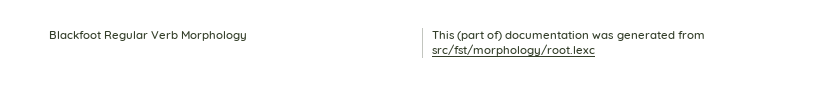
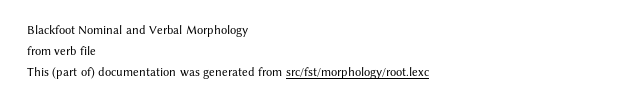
- Blackfoot Regular Verb Morphology
+ Blackfoot Nominal and Verbal Morphology
+ from verb file

